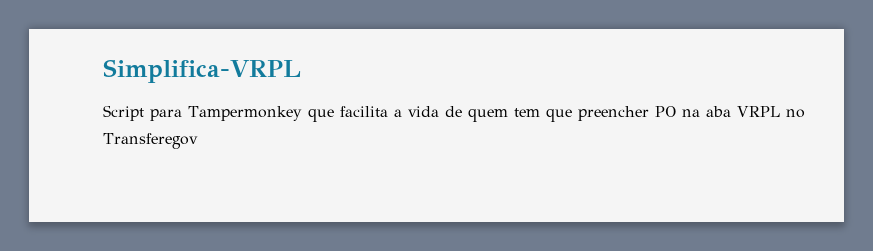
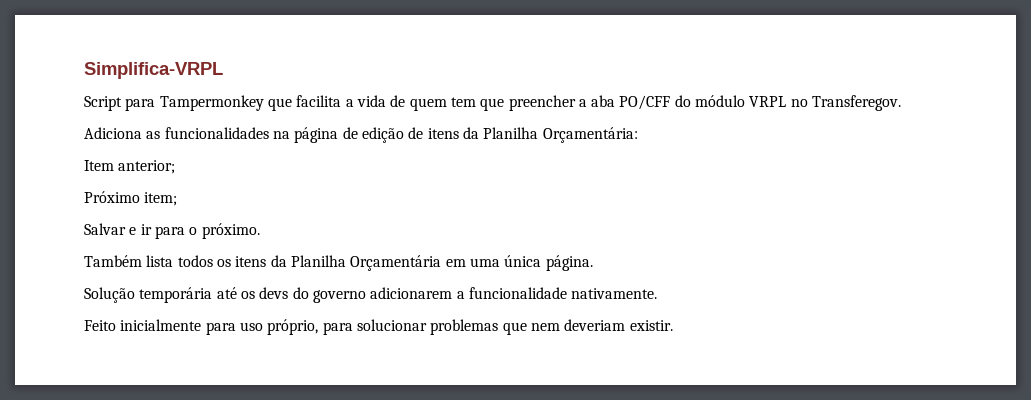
- Script para Tampermonkey que facilita a vida de quem tem que preencher PO na aba VRPL no Transferegov
+ Script para Tampermonkey que facilita a vida de quem tem que preencher a aba PO/CFF do módulo VRPL no Transferegov.
+ Adiciona as funcionalidades na página de edição de itens da Planilha Orçamentária:
+ Item anterior;
+ Próximo item;
+ Salvar e ir para o próximo.
+ Também lista todos os itens da Planilha Orçamentária em uma única página.
+ Solução temporária até os devs do governo adicionarem a funcionalidade nativamente.
+ Feito inicialmente para uso próprio, para solucionar problemas que nem deveriam existir.

